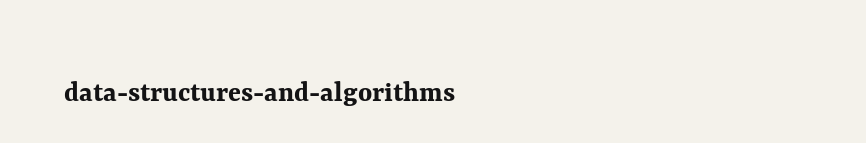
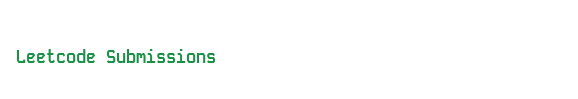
- data-structures-and-algorithms
+ Leetcode Submissions

